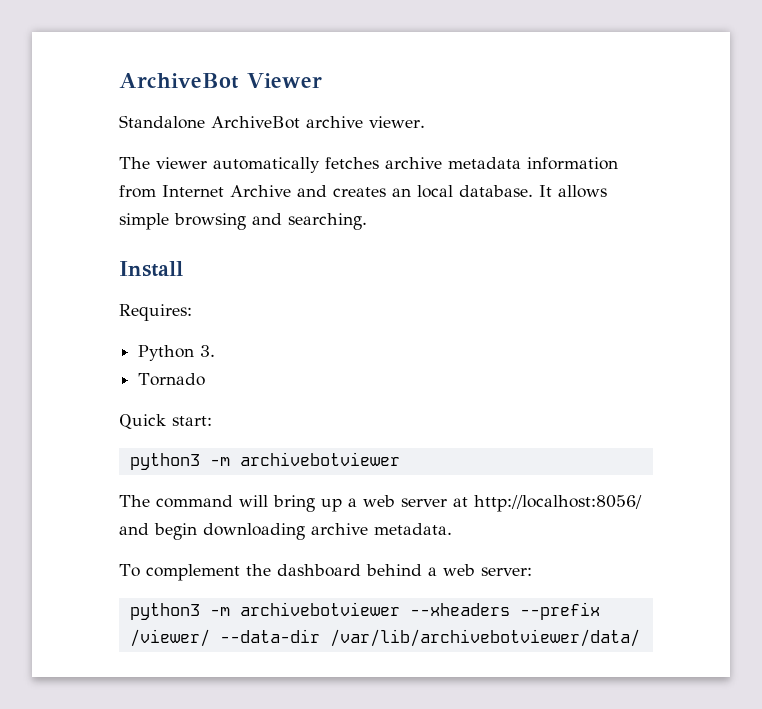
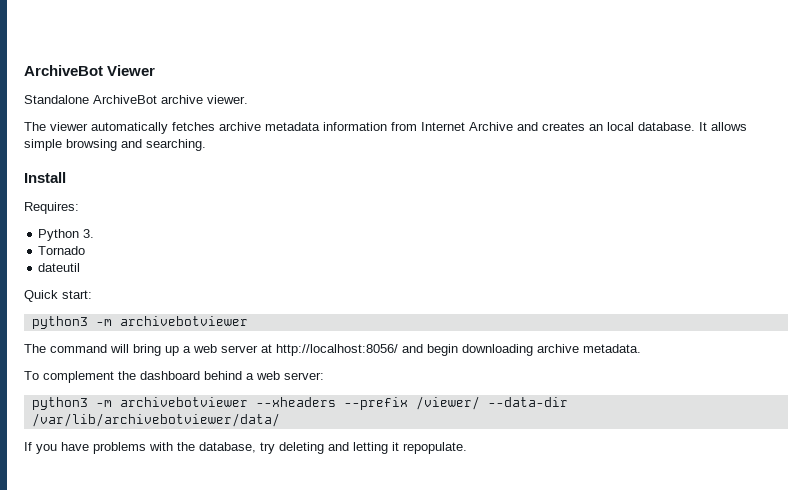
+ dateutil
+ If you have problems with the database, try deleting and letting it repopulate.

